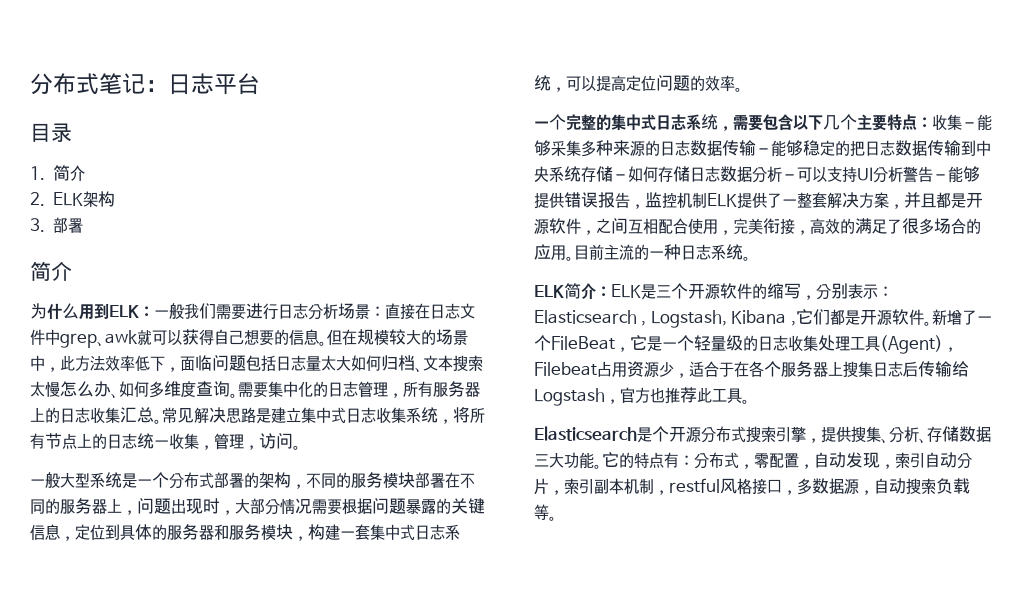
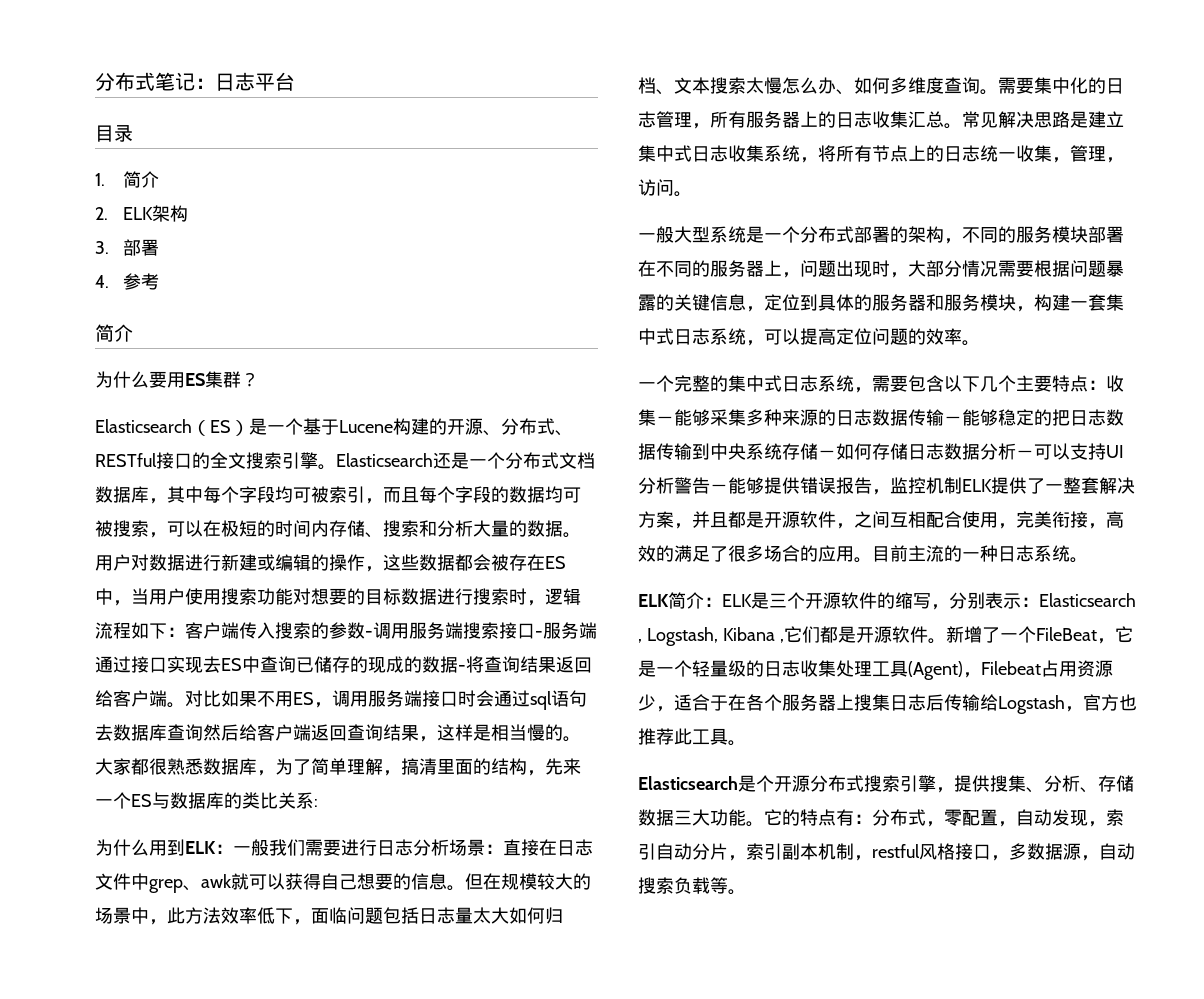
  3.部署
+ 4.参考
  简介
+ 为什么要用ES集群？
+ Elasticsearch（ES）是一个基于Lucene构建的开源、分布式、RESTful接口的全文搜索引擎。Elasticsearch还是一个分布式文档数据库，其中每个字段均可被索引，而且每个字段的数据均可被搜索，可以在极短的时间内存储、搜索和分析大量的数据。用户对数据进行新建或编辑的操作，这些数据都会被存在ES中，当用户使用搜索功能对想要的目标数据进行搜索时，逻辑流程如下：客户端传入搜索的参数-调用服务端搜索接口-服务端通过接口实现去ES中查询已储存的现成的数据-将查询结果返回给客户端。对比如果不用ES，调用服务端接口时会通过sql语句去数据库查询然后给客户端返回查询结果，这样是相当慢的。大家都很熟悉数据库，为了简单理解，搞清里面的结构，先来一个ES与数据库的类比关系:

